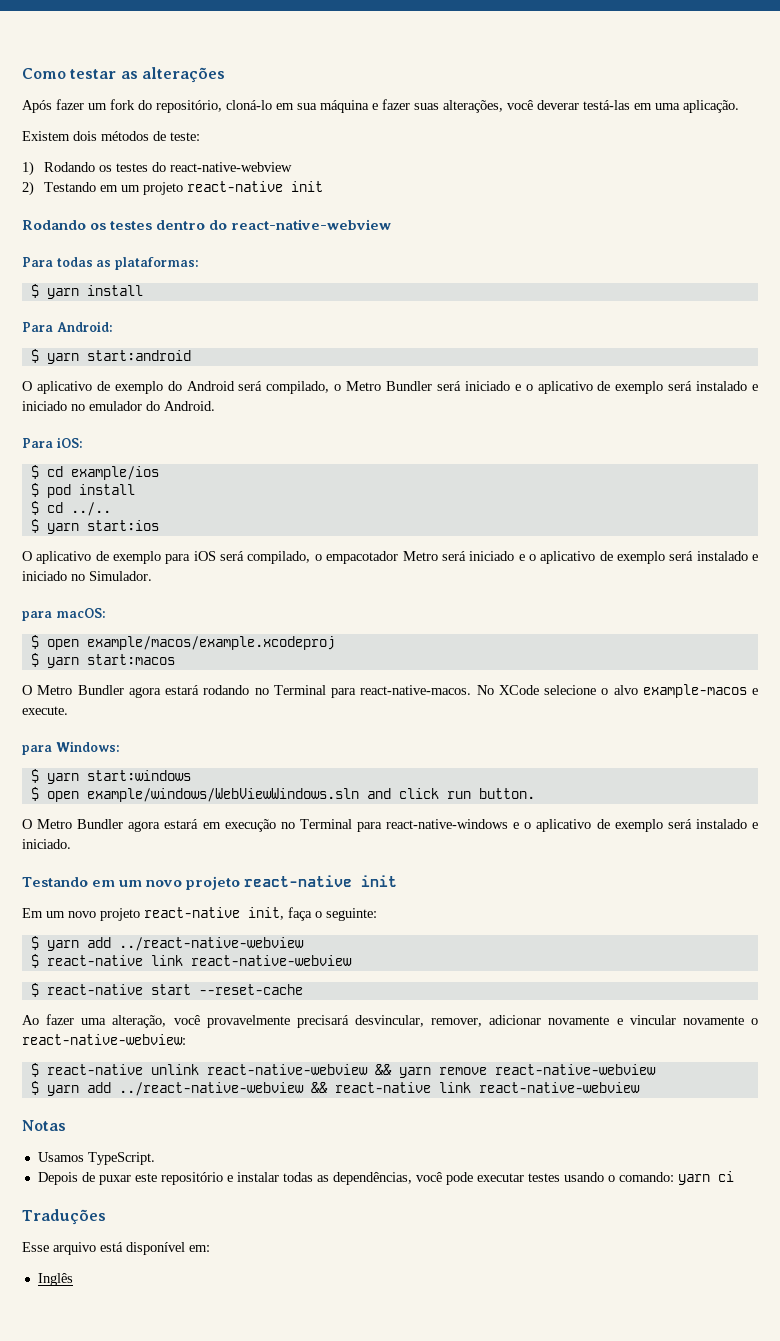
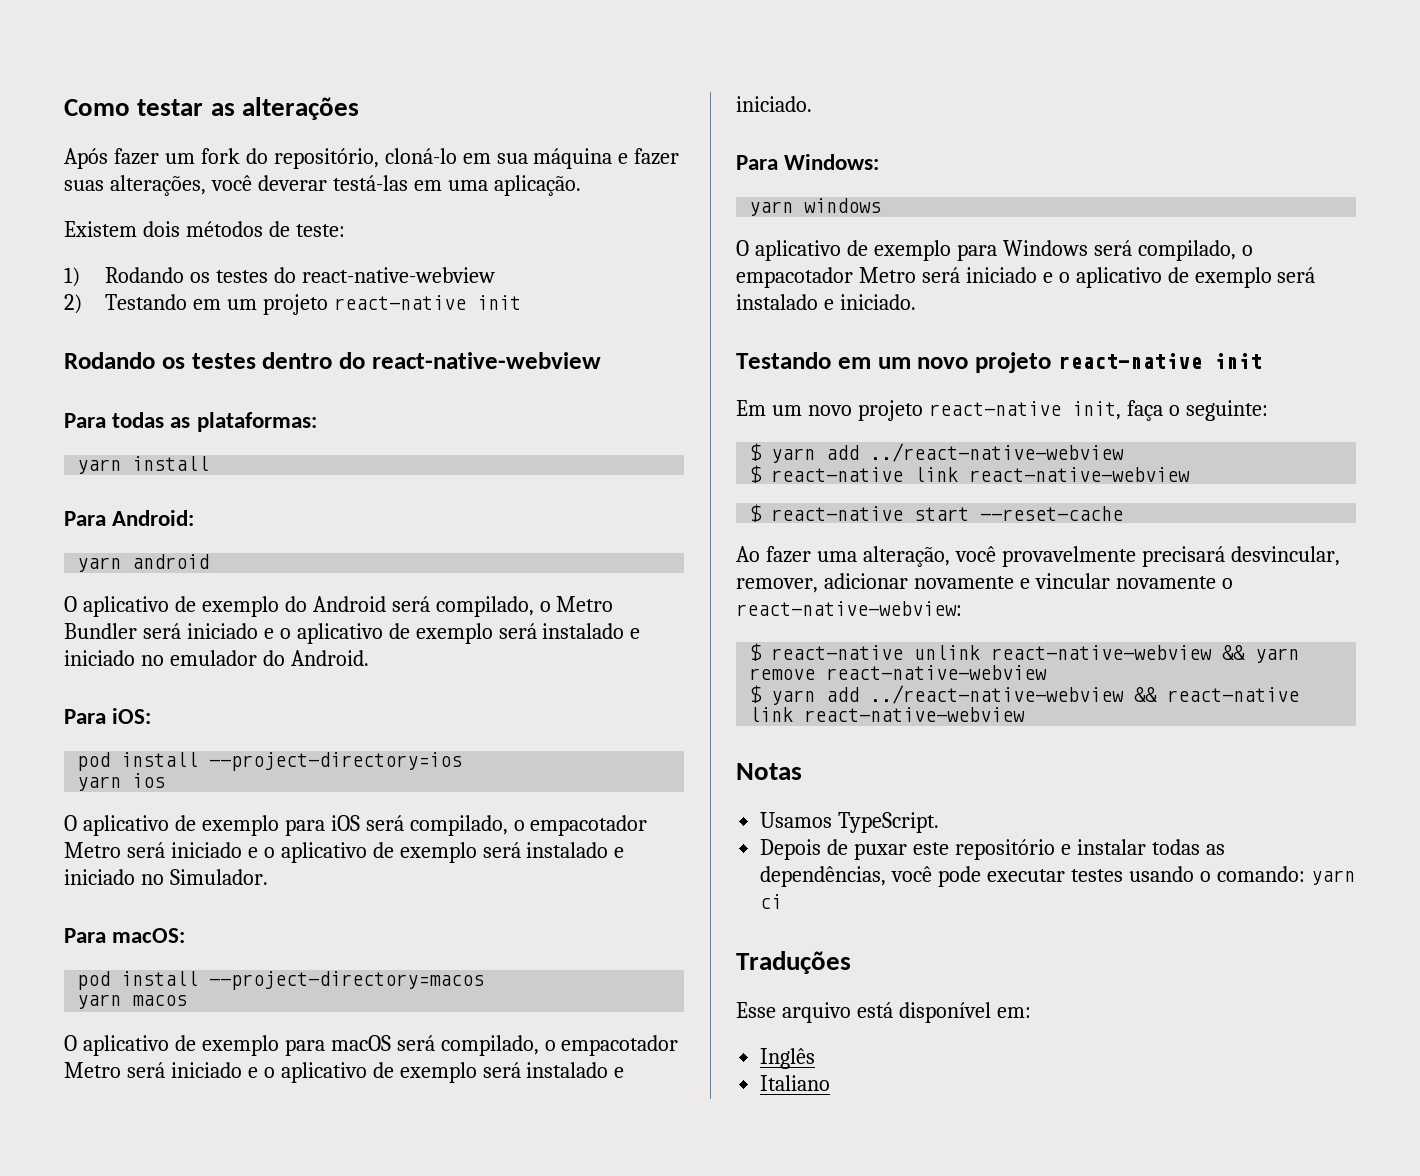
- $ yarn install
+ yarn install
- $ yarn start:android
+ yarn android
- $ cd example/ios
- $ pod install
- $ cd ../..
- $ yarn start:ios
+ pod install --project-directory=ios
+ yarn ios
- para macOS:
+ Para macOS:
- $ open example/macos/example.xcodeproj
- $ yarn start:macos
- O Metro Bundler agora estará rodando no Terminal para react-native-macos. No XCode selecione o alvo example-macos e execute.
- para Windows:
- $ yarn start:windows
- $ open example/windows/WebViewWindows.sln and click run button.
- O Metro Bundler agora estará em execução no Terminal para react-native-windows e o aplicativo de exemplo será instalado e iniciado.
+ pod install --project-directory=macos
+ yarn macos
+ O aplicativo de exemplo para macOS será compilado, o empacotador Metro será iniciado e o aplicativo de exemplo será instalado e iniciado.
+ Para Windows:
+ yarn windows
+ O aplicativo de exemplo para Windows será compilado, o empacotador Metro será iniciado e o aplicativo de exemplo será instalado e iniciado.
+ Italiano

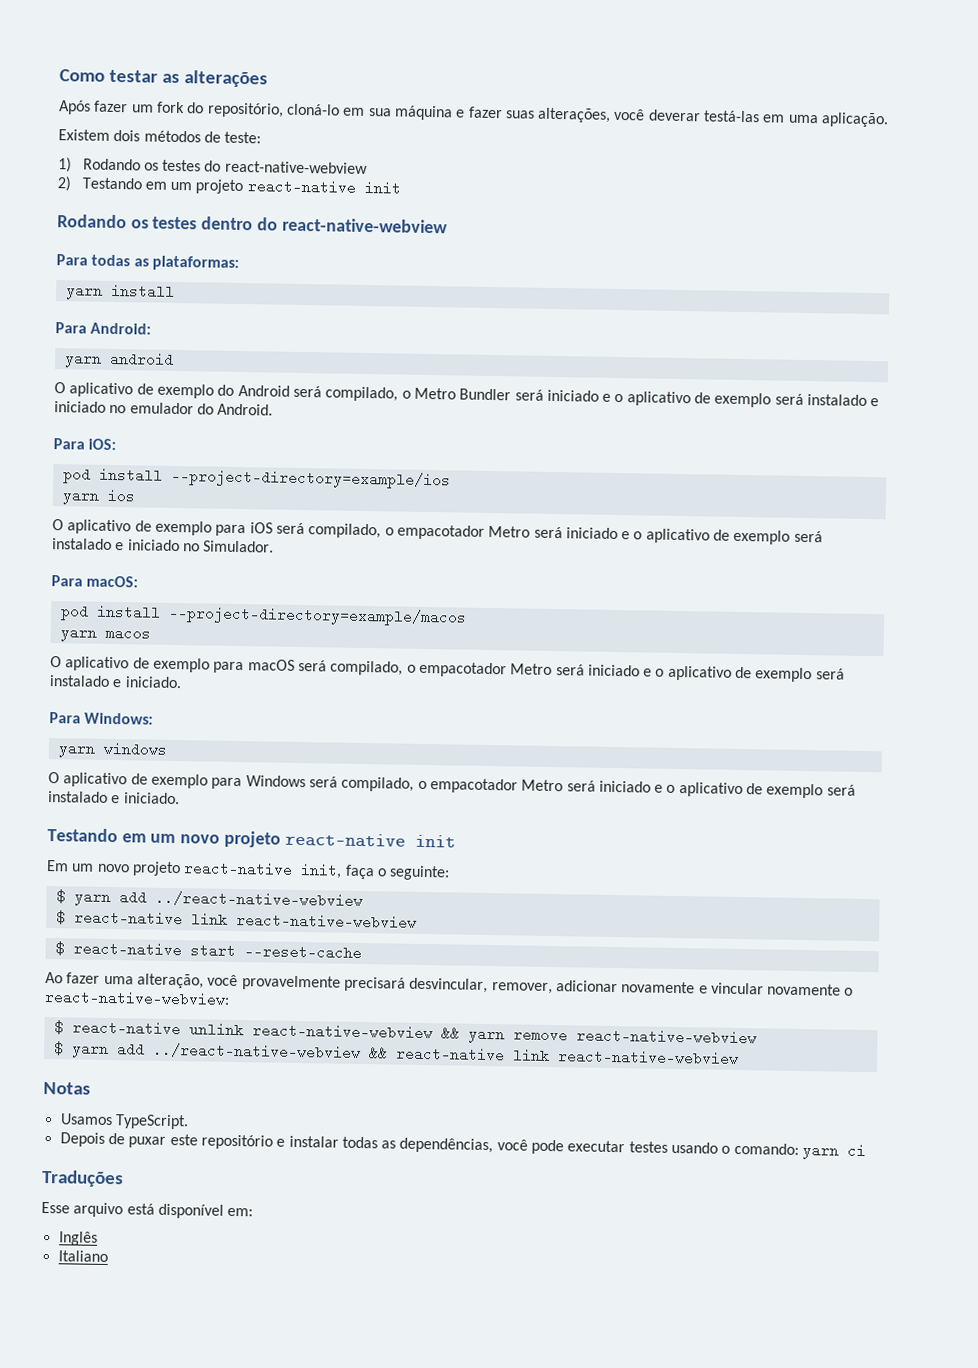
- pod install --project-directory=ios
+ pod install --project-directory=example/ios
- pod install --project-directory=macos
+ pod install --project-directory=example/macos

